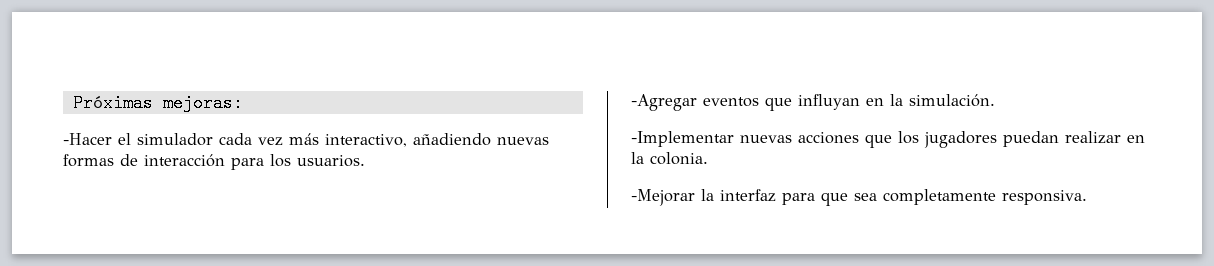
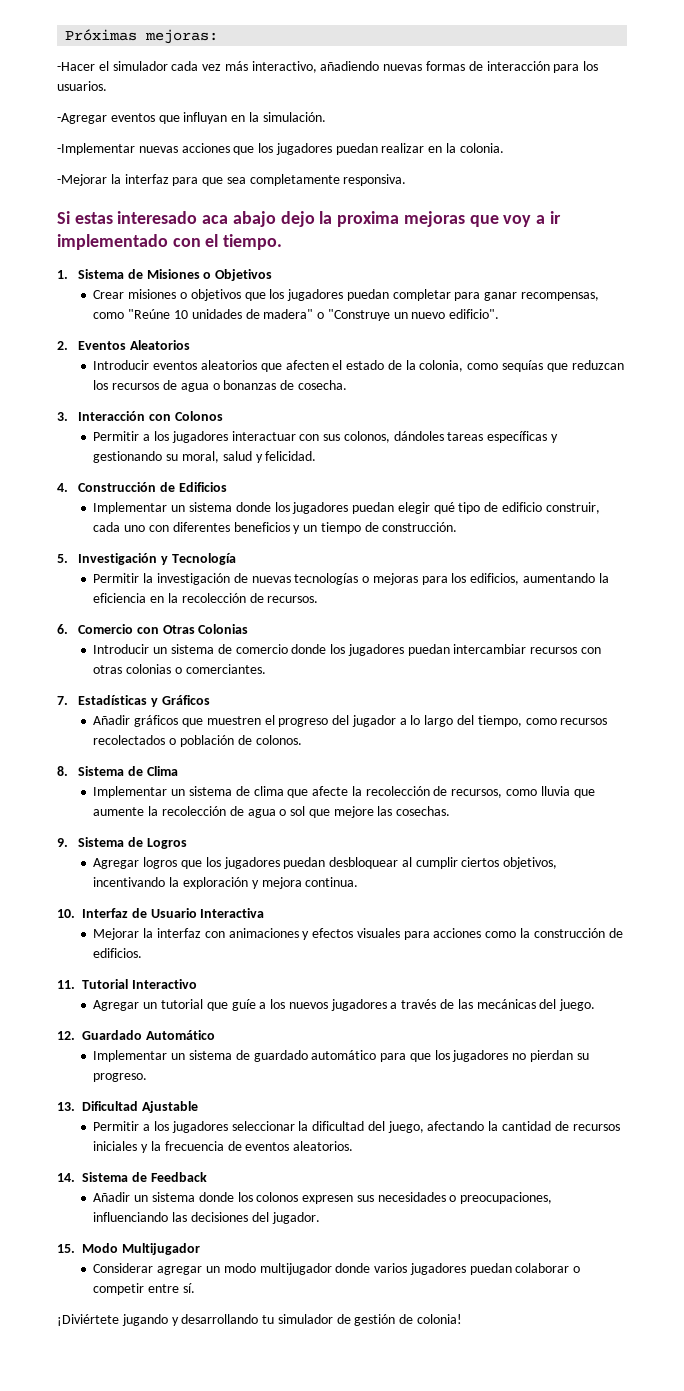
+ Si estas interesado aca abajo dejo la proxima mejoras que voy a ir implementado con el tiempo.
+ 1. Sistema de Misiones o Objetivos
+ Crear misiones o objetivos que los jugadores puedan completar para ganar recompensas, como "Reúne 10 unidades de madera" o "Construye un nuevo edificio".
+ 2. Eventos Aleatorios
+ Introducir eventos aleatorios que afecten el estado de la colonia, como sequías que reduzcan los recursos de agua o bonanzas de cosecha.
+ 3. Interacción con Colonos
+ Permitir a los jugadores interactuar con sus colonos, dándoles tareas específicas y gestionando su moral, salud y felicidad.
+ 4. Construcción de Edificios
+ Implementar un sistema donde los jugadores puedan elegir qué tipo de edificio construir, cada uno con diferentes beneficios y un tiempo de construcción.
+ 5. Investigación y Tecnología
+ Permitir la investigación de nuevas tecnologías o mejoras para los edificios, aumentando la eficiencia en la recolección de recursos.
+ 6. Comercio con Otras Colonias
+ Introducir un sistema de comercio donde los jugadores puedan intercambiar recursos con otras colonias o comerciantes.
+ 7. Estadísticas y Gráficos
+ Añadir gráficos que muestren el progreso del jugador a lo largo del tiempo, como recursos recolectados o población de colonos.
+ 8. Sistema de Clima
+ Implementar un sistema de clima que afecte la recolección de recursos, como lluvia que aumente la recolección de agua o sol que mejore las cosechas.
+ 9. Sistema de Logros
+ Agregar logros que los jugadores puedan desbloquear al cumplir ciertos objetivos, incentivando la exploración y mejora continua.
+ 10. Interfaz de Usuario Interactiva
+ Mejorar la interfaz con animaciones y efectos visuales para acciones como la construcción de edificios.
+ 11. Tutorial Interactivo
+ Agregar un tutorial que guíe a los nuevos jugadores a través de las mecánicas del juego.
+ 12. Guardado Automático
+ Implementar un sistema de guardado automático para que los jugadores no pierdan su progreso.
+ 13. Dificultad Ajustable
+ Permitir a los jugadores seleccionar la dificultad del juego, afectando la cantidad de recursos iniciales y la frecuencia de eventos aleatorios.
+ 14. Sistema de Feedback
+ Añadir un sistema donde los colonos expresen sus necesidades o preocupaciones, influenciando las decisiones del jugador.
+ 15. Modo Multijugador
+ Considerar agregar un modo multijugador donde varios jugadores puedan colaborar o competir entre sí.
+ ¡Diviértete jugando y desarrollando tu simulador de gestión de colonia!

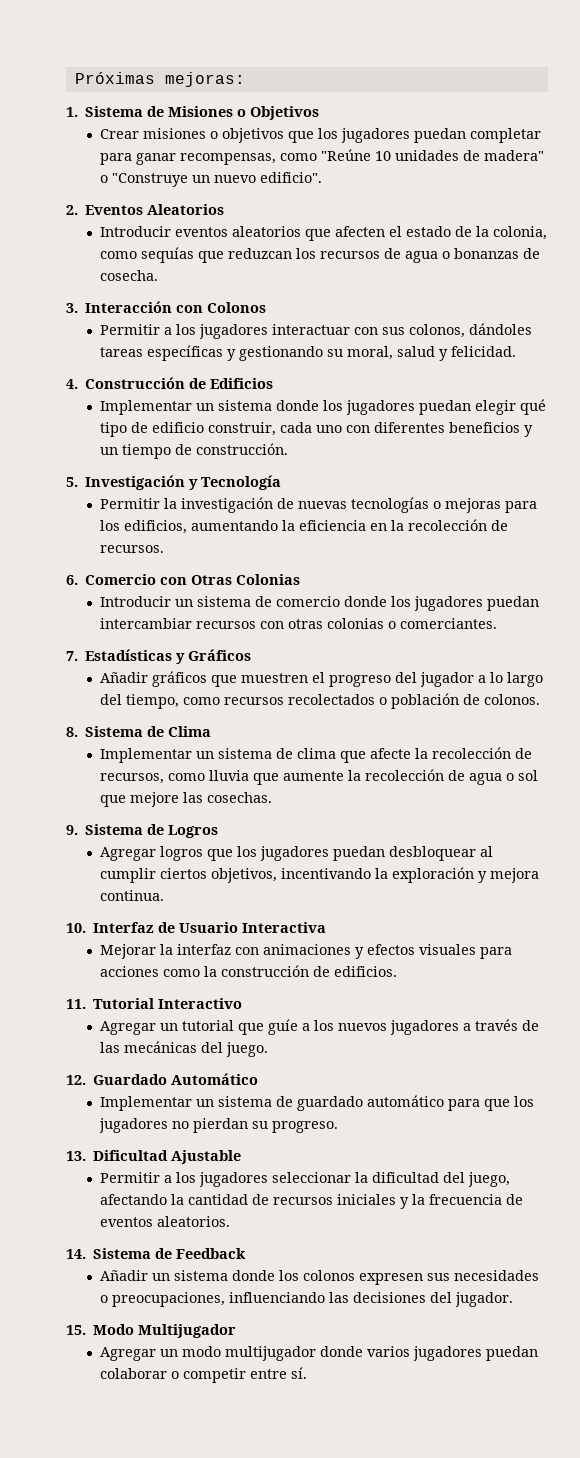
- -Hacer el simulador cada vez más interactivo, añadiendo nuevas formas de interacción para los usuarios.
- -Agregar eventos que influyan en la simulación.
- -Implementar nuevas acciones que los jugadores puedan realizar en la colonia.
- -Mejorar la interfaz para que sea completamente responsiva.
- Si estas interesado aca abajo dejo la proxima mejoras que voy a ir implementado con el tiempo.
- Considerar agregar un modo multijugador donde varios jugadores puedan colaborar o competir entre sí.
+ Agregar un modo multijugador donde varios jugadores puedan colaborar o competir entre sí.
- ¡Diviértete jugando y desarrollando tu simulador de gestión de colonia!

